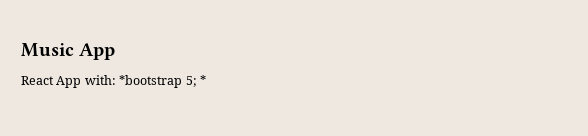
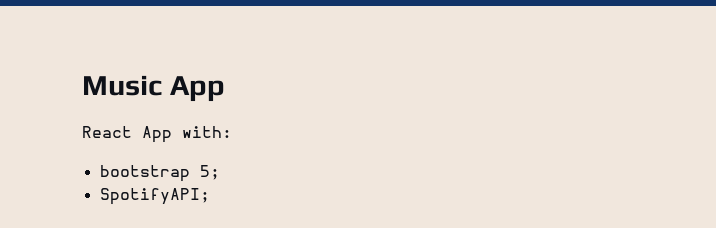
- React App with: *bootstrap 5; *
+ React App with:
+ bootstrap 5;
+ SpotifyAPI;

